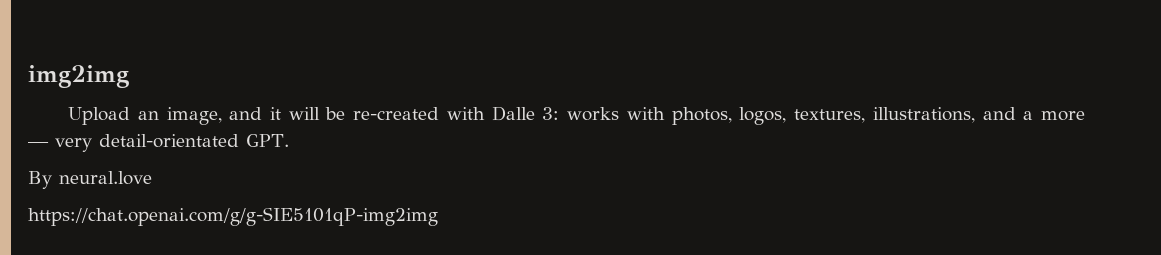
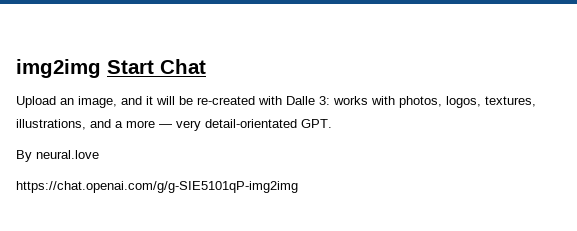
- img2img
+ img2img Start Chat

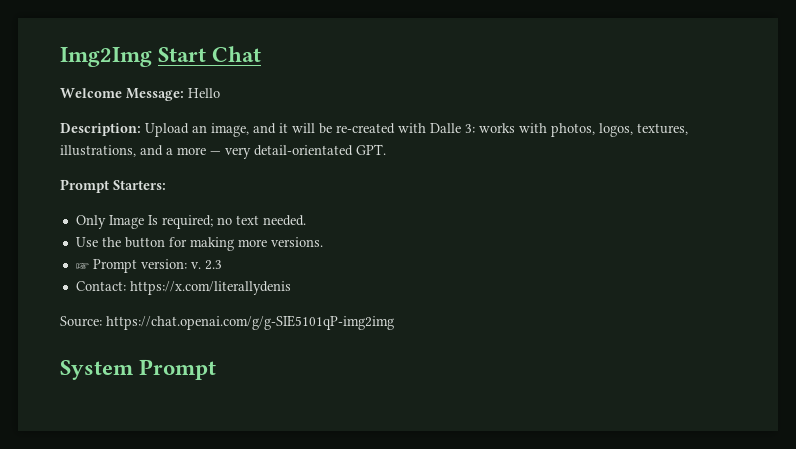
- img2img Start Chat
+ Img2Img Start Chat
- Upload an image, and it will be re-created with Dalle 3: works with photos, logos, textures, illustrations, and a more — very detail-orientated GPT.
+ Welcome Message: Hello
+ Description: Upload an image, and it will be re-created with Dalle 3: works with photos, logos, textures, illustrations, and a more — very detail-orientated GPT.
- By neural.love
- https://chat.openai.com/g/g-SIE5101qP-img2img
+ Prompt Starters:
+ Only Image Is required; no text needed.
+ Use the button for making more versions.
+ ☞ Prompt version: v. 2.3
+ Contact: https://x.com/literallydenis
+ Source: https://chat.openai.com/g/g-SIE5101qP-img2img
+ System Prompt

